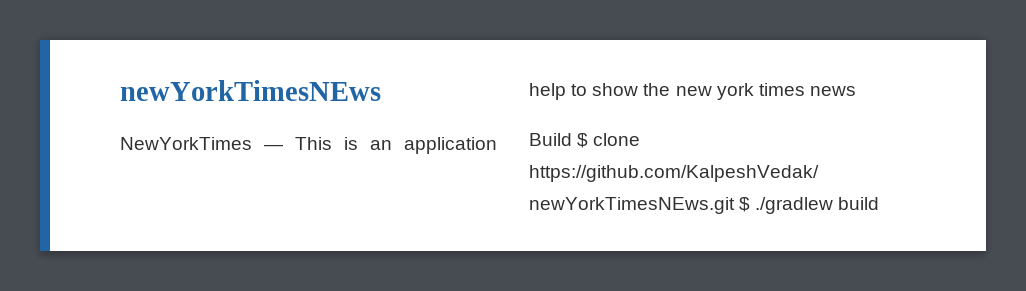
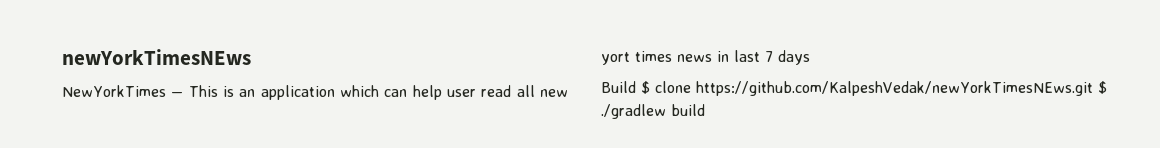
- NewYorkTimes — This is an application help to show the new york times news
+ NewYorkTimes — This is an application which can help user read all new yort times news in last 7 days

